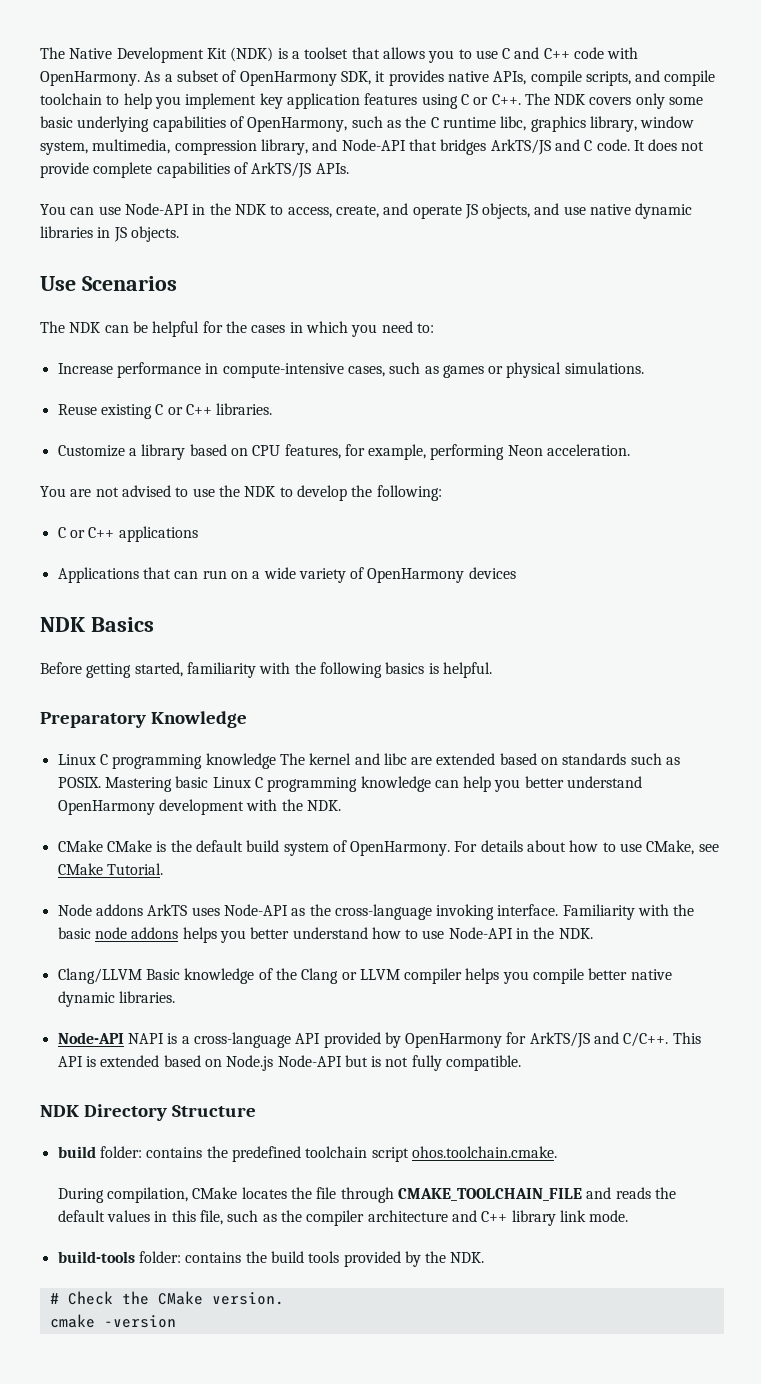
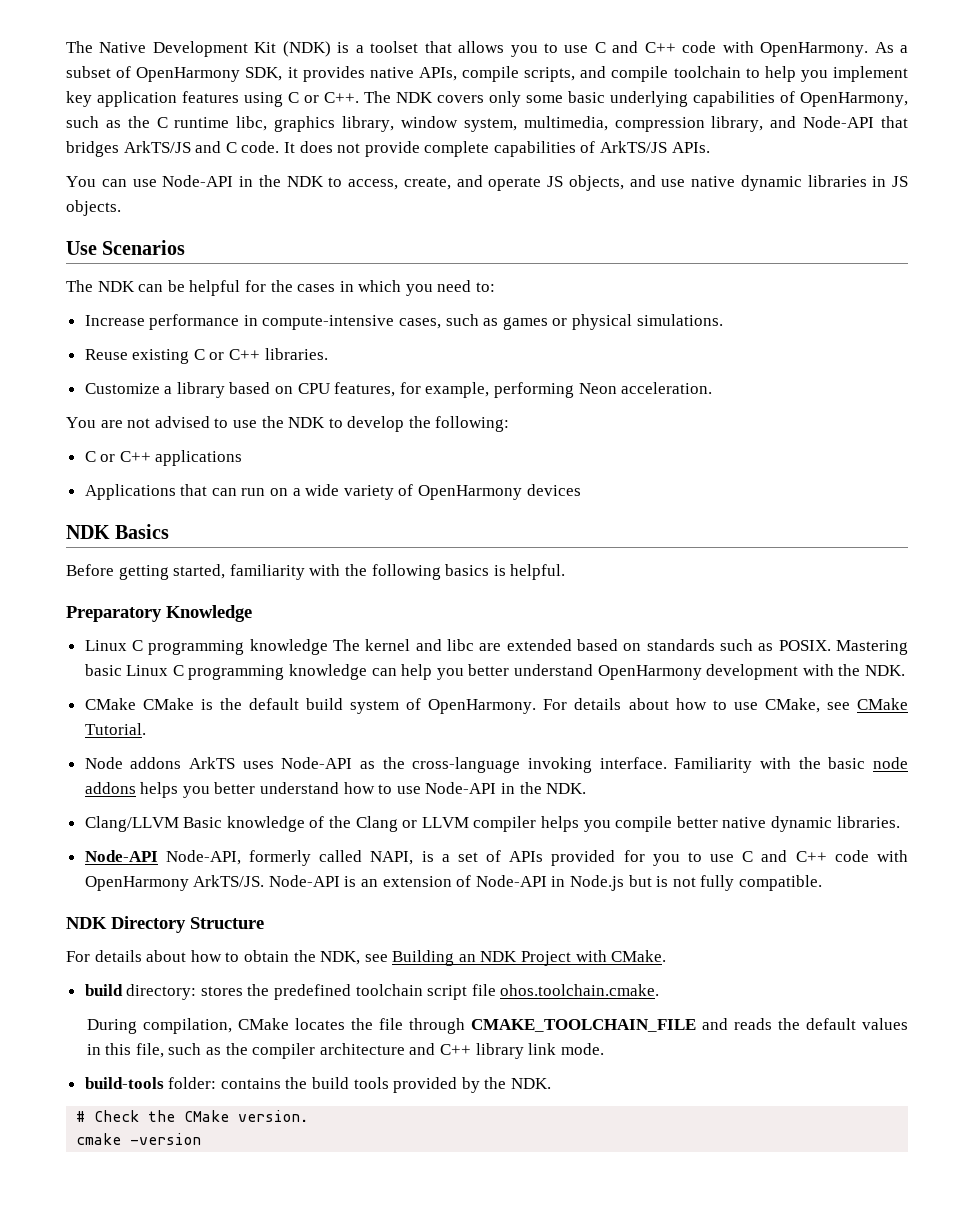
- Node-API NAPI is a cross-language API provided by OpenHarmony for ArkTS/JS and C/C++. This API is extended based on Node.js Node-API but is not fully compatible.
+ Node-API Node-API, formerly called NAPI, is a set of APIs provided for you to use C and C++ code with OpenHarmony ArkTS/JS. Node-API is an extension of Node-API in Node.js but is not fully compatible.
- build folder: contains the predefined toolchain script ohos.toolchain.cmake.
+ For details about how to obtain the NDK, see Building an NDK Project with CMake.
+ build directory: stores the predefined toolchain script file ohos.toolchain.cmake.

